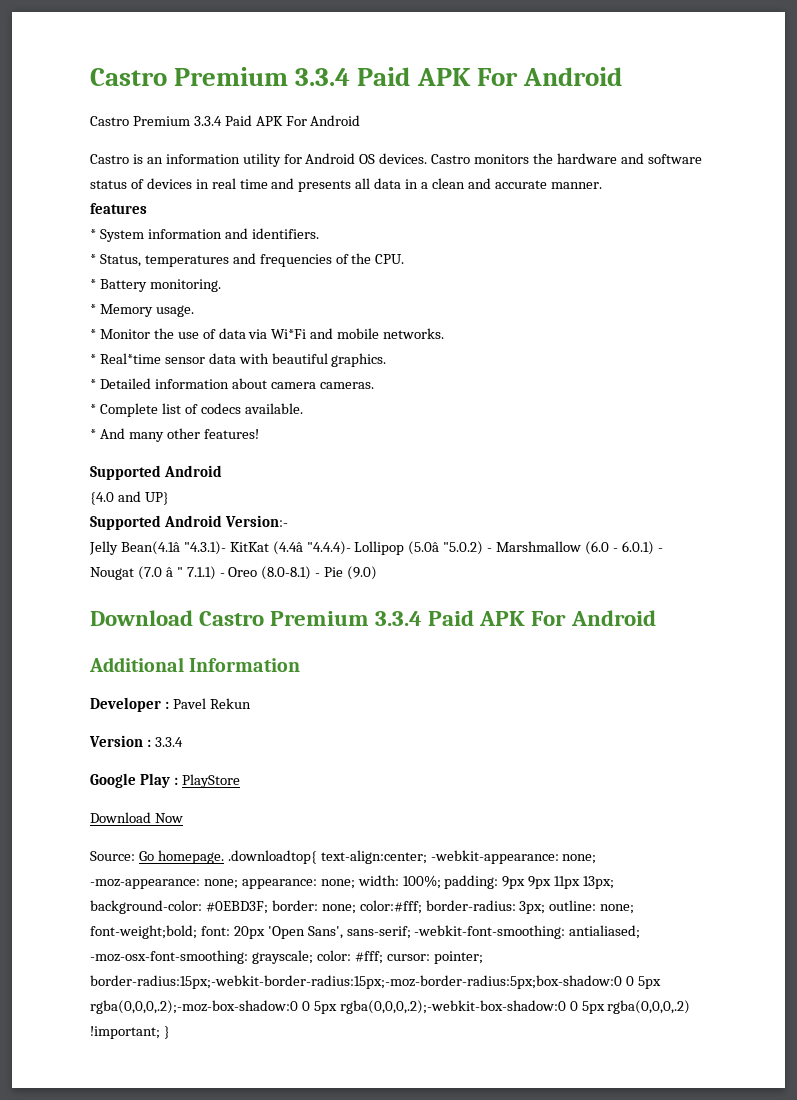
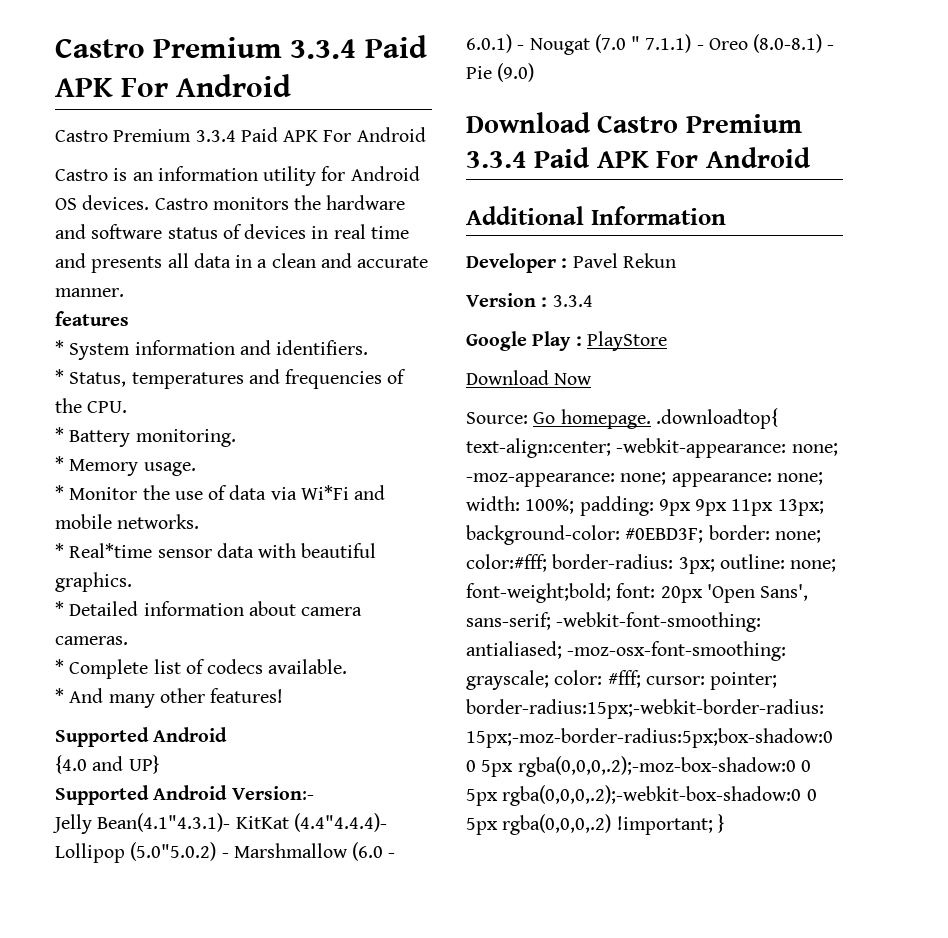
- Jelly Bean(4.1â "4.3.1)- KitKat (4.4â "4.4.4)- Lollipop (5.0â "5.0.2) - Marshmallow (6.0 - 6.0.1) - Nougat (7.0 â " 7.1.1) - Oreo (8.0-8.1) - Pie (9.0)
+ Jelly Bean(4.1"4.3.1)- KitKat (4.4"4.4.4)- Lollipop (5.0"5.0.2) - Marshmallow (6.0 - 6.0.1) - Nougat (7.0 " 7.1.1) - Oreo (8.0-8.1) - Pie (9.0)

